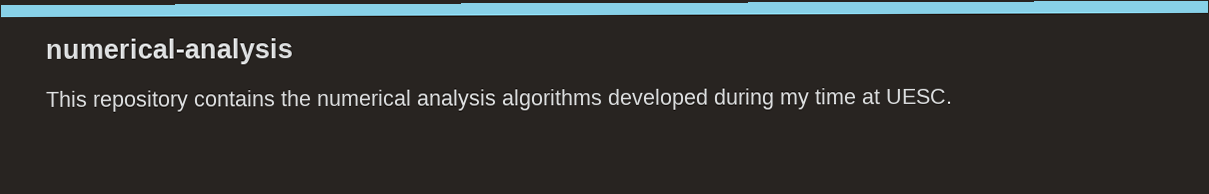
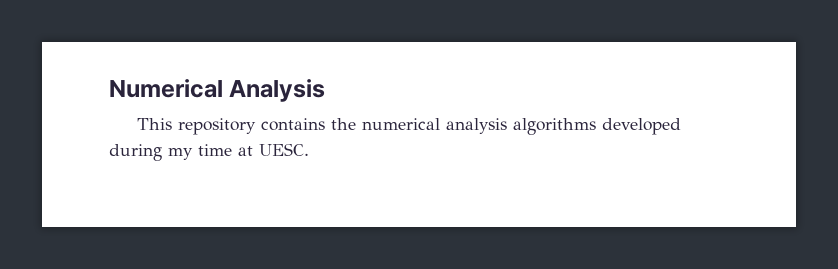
- numerical-analysis
+ Numerical Analysis

